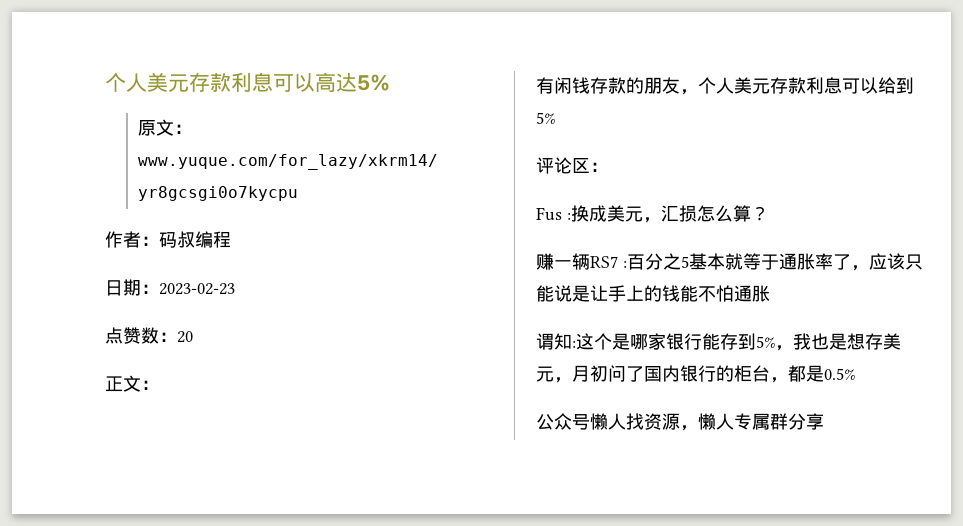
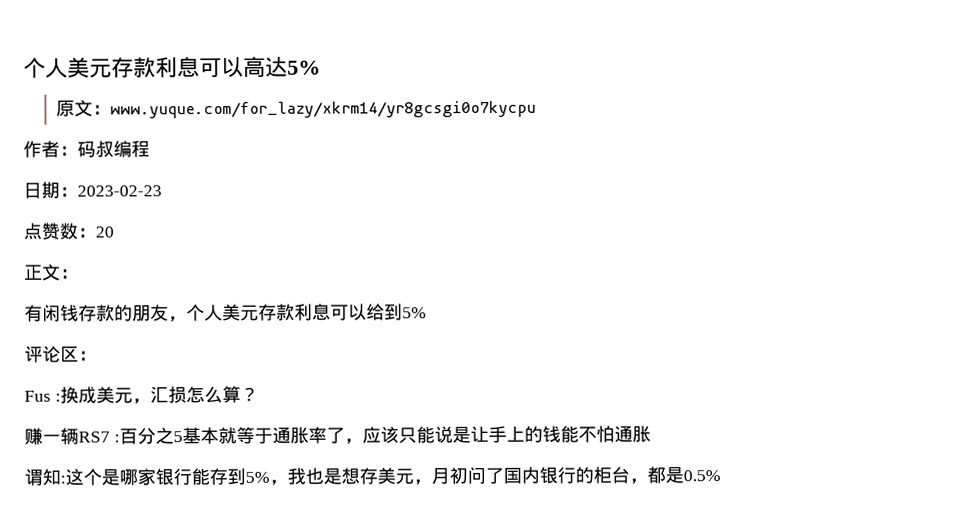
- 公众号懒人找资源，懒人专属群分享

